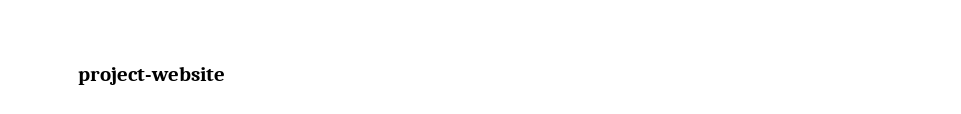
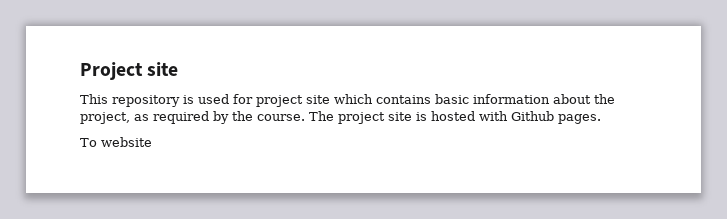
- project-website
+ Project site
+ This repository is used for project site which contains basic information about the project, as required by the course. The project site is hosted with Github pages.
+ To website

